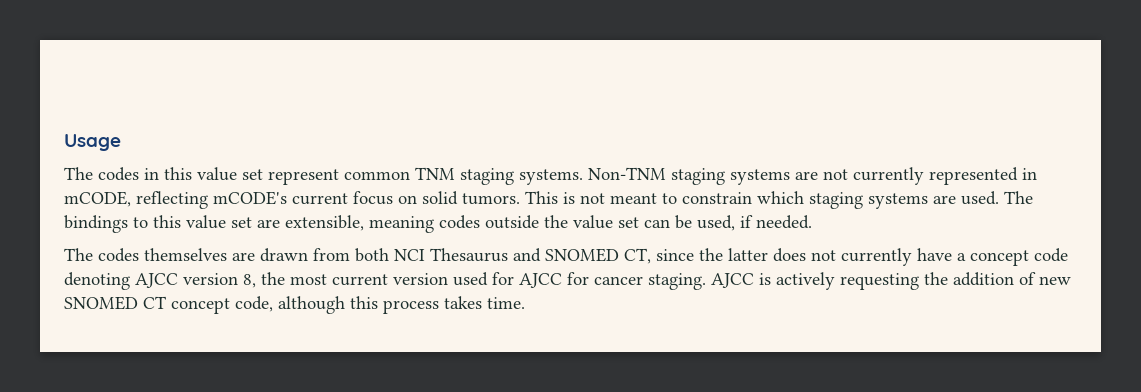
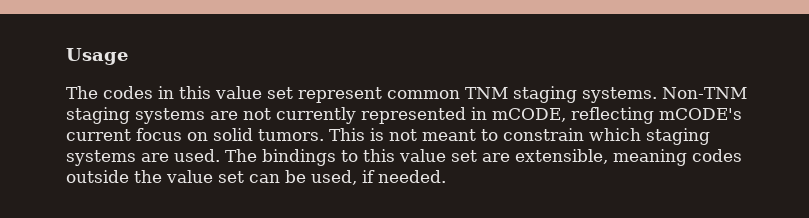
- The codes themselves are drawn from both NCI Thesaurus and SNOMED CT, since the latter does not currently have a concept code denoting AJCC version 8, the most current version used for AJCC for cancer staging. AJCC is actively requesting the addition of new SNOMED CT concept code, although this process takes time.

